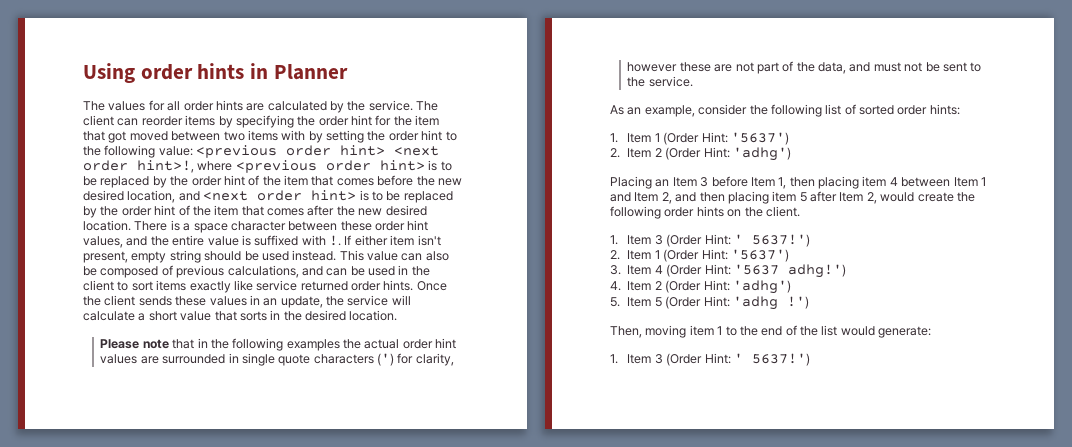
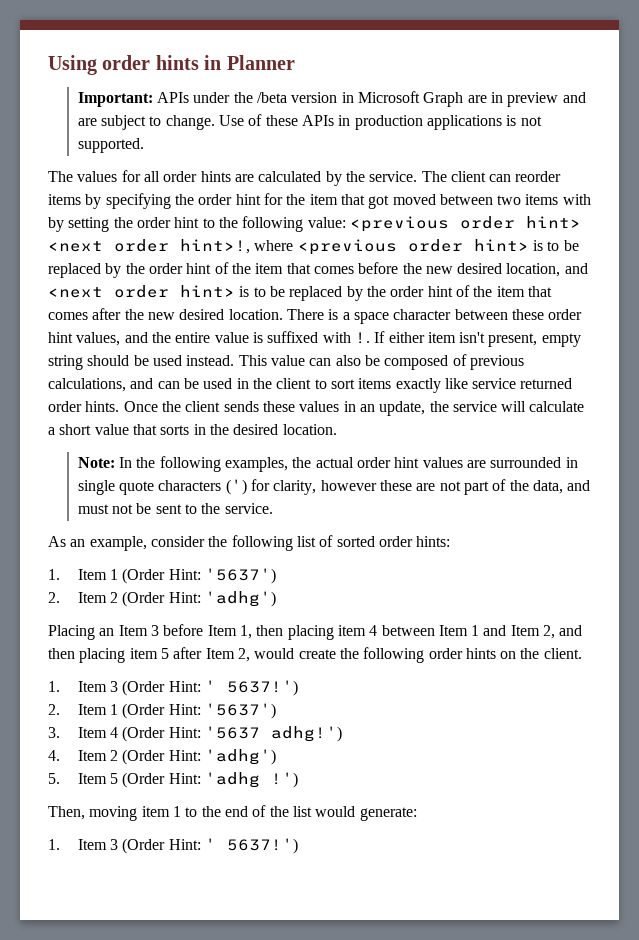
+ Important: APIs under the /beta version in Microsoft Graph are in preview and are subject to change. Use of these APIs in production applications is not supported.
- Please note that in the following examples the actual order hint values are surrounded in single quote characters (') for clarity, however these are not part of the data, and must not be sent to the service.
+ Note: In the following examples, the actual order hint values are surrounded in single quote characters (') for clarity, however these are not part of the data, and must not be sent to the service.

